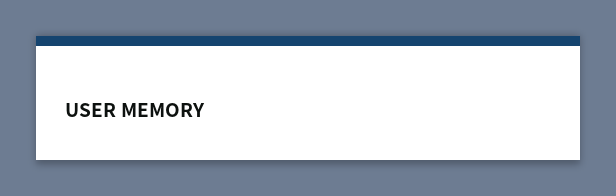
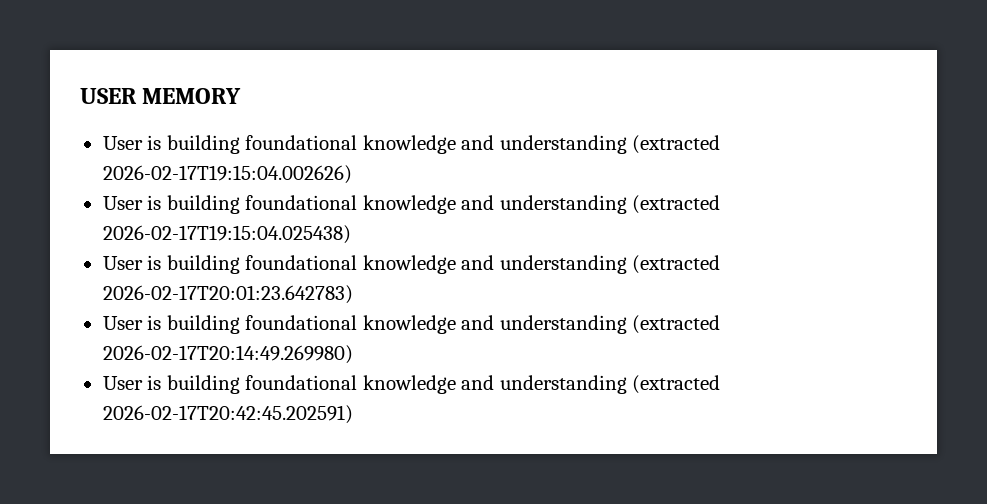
+ User is building foundational knowledge and understanding (extracted 2026-02-17T19:15:04.002626)
+ User is building foundational knowledge and understanding (extracted 2026-02-17T19:15:04.025438)
+ User is building foundational knowledge and understanding (extracted 2026-02-17T20:01:23.642783)
+ User is building foundational knowledge and understanding (extracted 2026-02-17T20:14:49.269980)
+ User is building foundational knowledge and understanding (extracted 2026-02-17T20:42:45.202591)

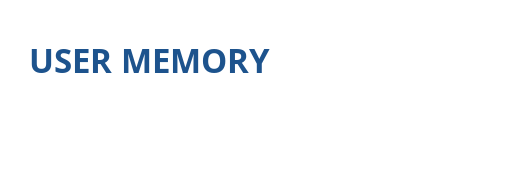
- User is building foundational knowledge and understanding (extracted 2026-02-17T19:15:04.002626)
- User is building foundational knowledge and understanding (extracted 2026-02-17T19:15:04.025438)
- User is building foundational knowledge and understanding (extracted 2026-02-17T20:01:23.642783)
- User is building foundational knowledge and understanding (extracted 2026-02-17T20:14:49.269980)
- User is building foundational knowledge and understanding (extracted 2026-02-17T20:42:45.202591)

